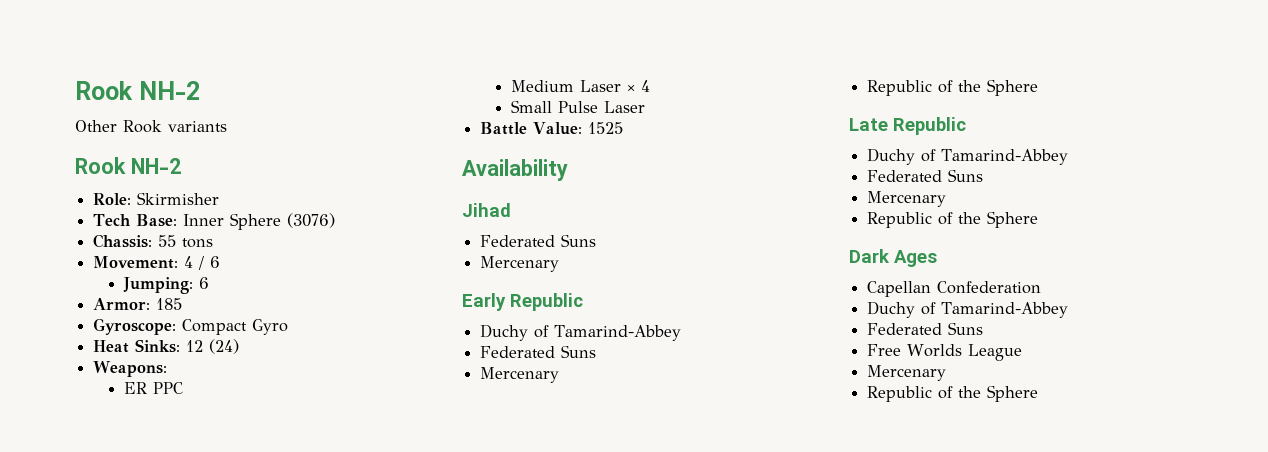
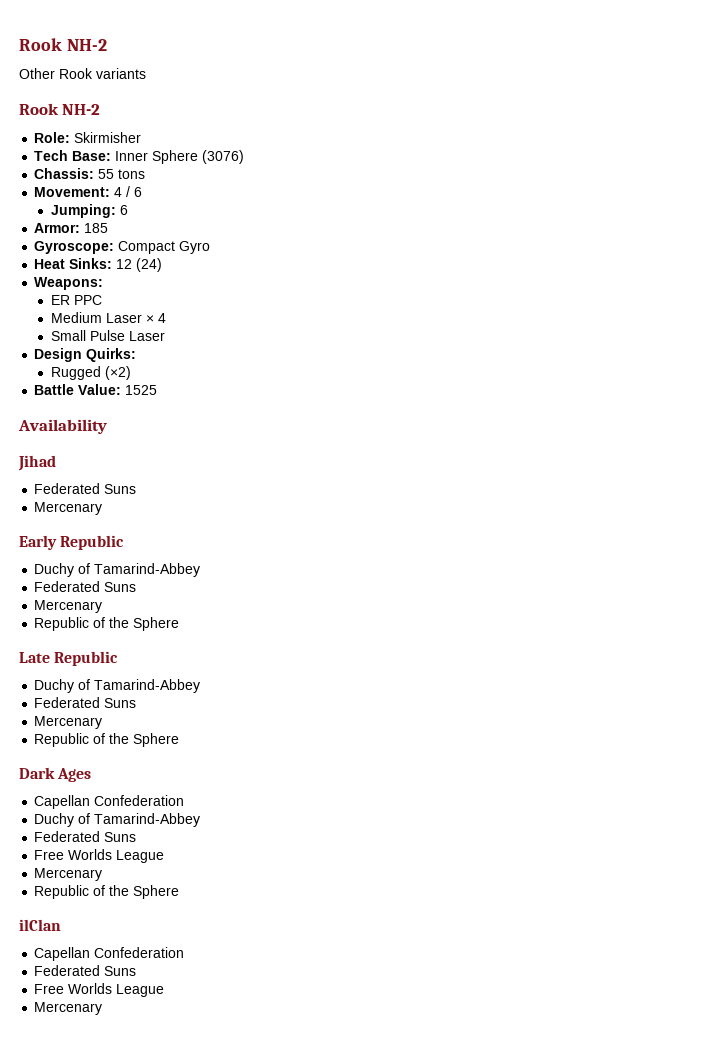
+ Design Quirks:
+ Rugged (×2)
+ ilClan
+ Capellan Confederation
+ Federated Suns
+ Free Worlds League
+ Mercenary

